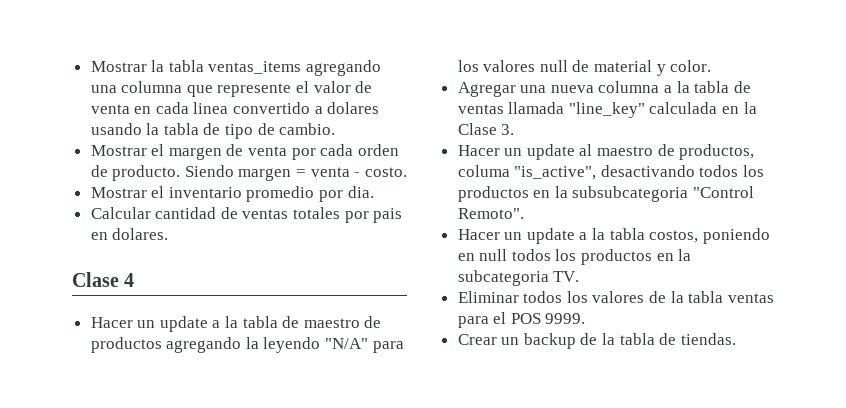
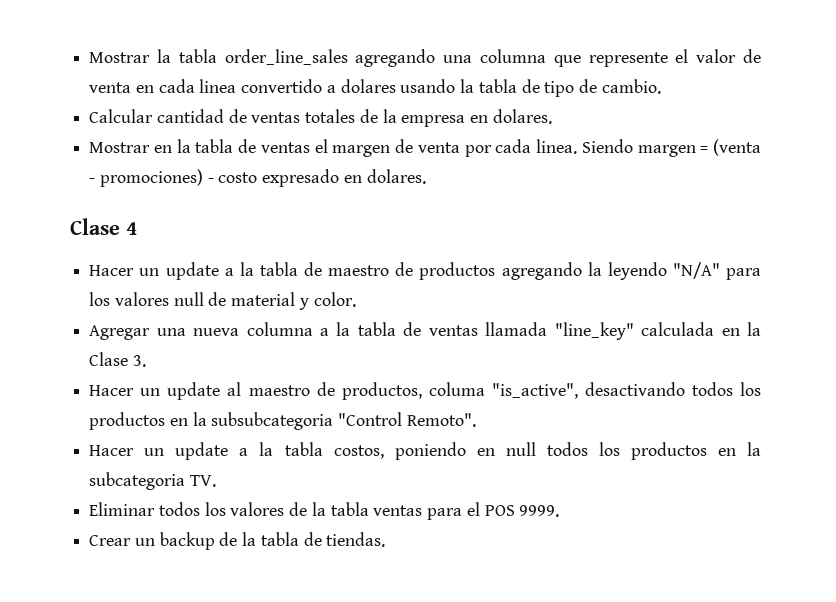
- Mostrar la tabla ventas_items agregando una columna que represente el valor de venta en cada linea convertido a dolares usando la tabla de tipo de cambio.
+ Mostrar la tabla order_line_sales agregando una columna que represente el valor de venta en cada linea convertido a dolares usando la tabla de tipo de cambio.
- Mostrar el margen de venta por cada orden de producto. Siendo margen = venta - costo.
- Mostrar el inventario promedio por dia.
- Calcular cantidad de ventas totales por pais en dolares.
+ Calcular cantidad de ventas totales de la empresa en dolares.
+ Mostrar en la tabla de ventas el margen de venta por cada linea. Siendo margen = (venta - promociones) - costo expresado en dolares.

